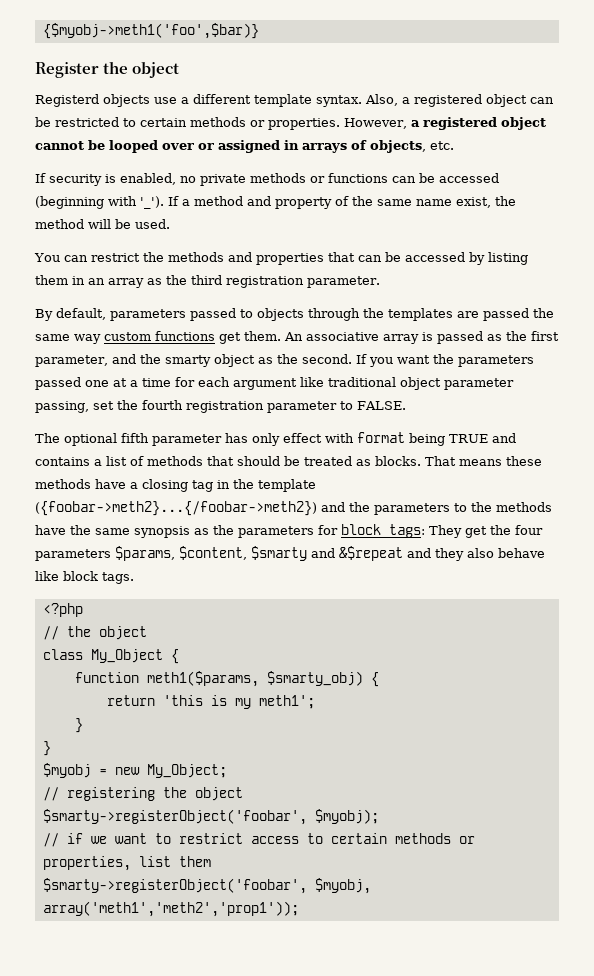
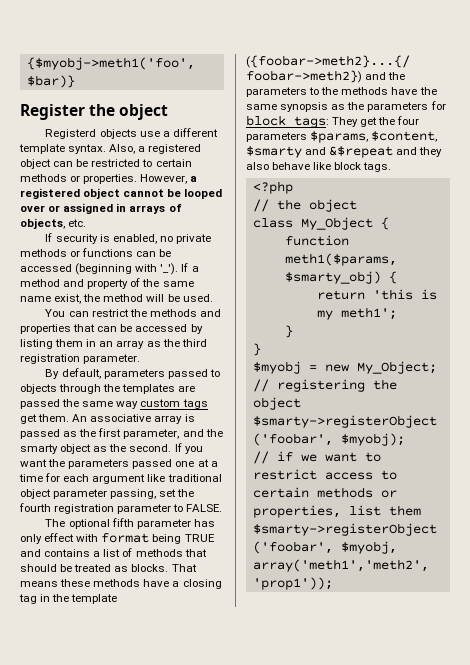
- By default, parameters passed to objects through the templates are passed the same way custom functions get them.
+ By default, parameters passed to objects through the templates are passed the same way custom tags get them.

